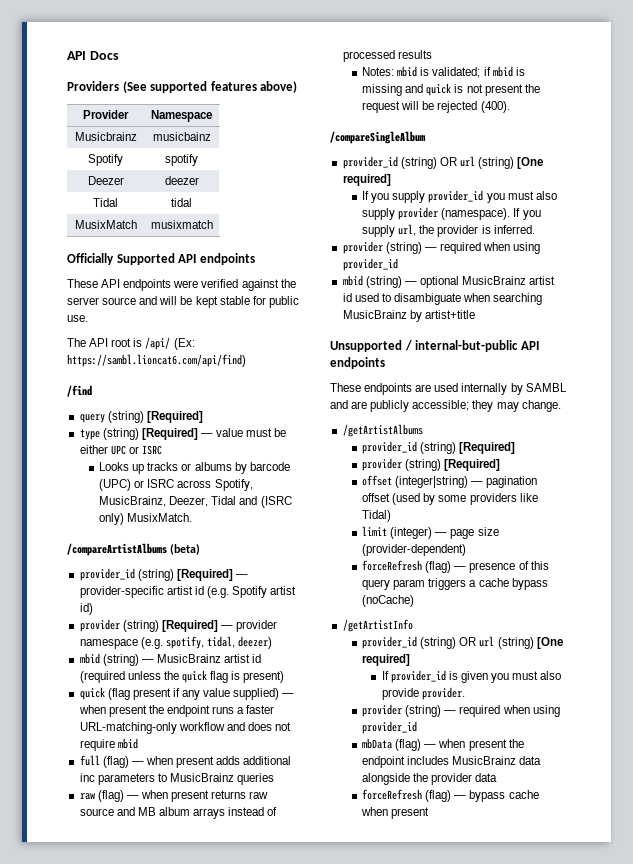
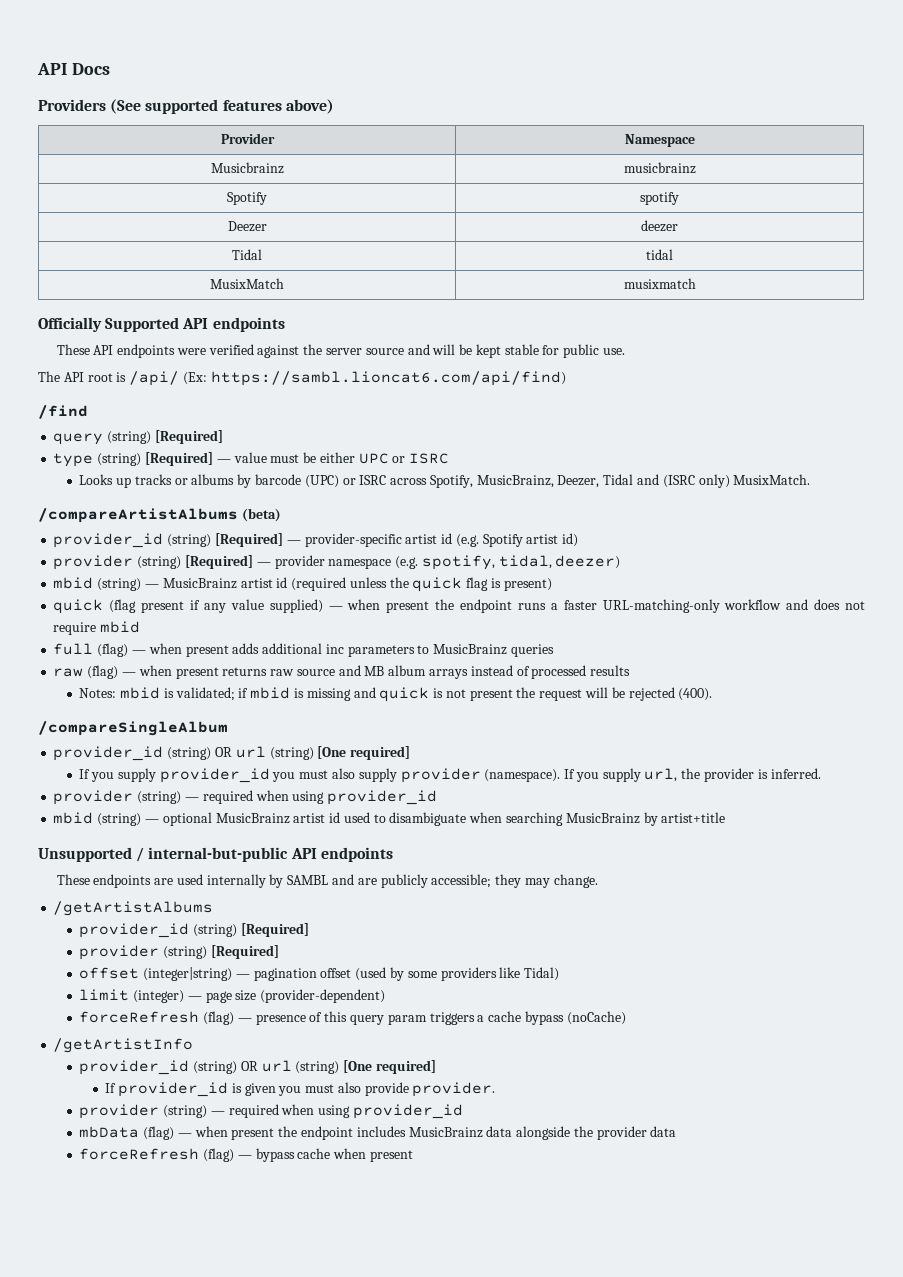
- Musicbrainz | musicbainz
+ Musicbrainz | musicbrainz

